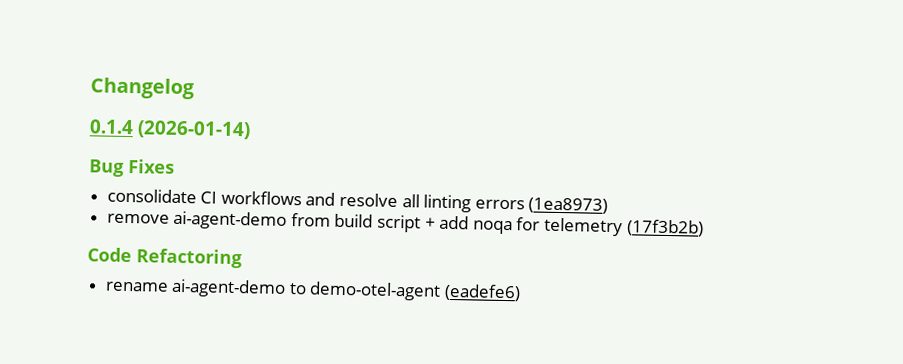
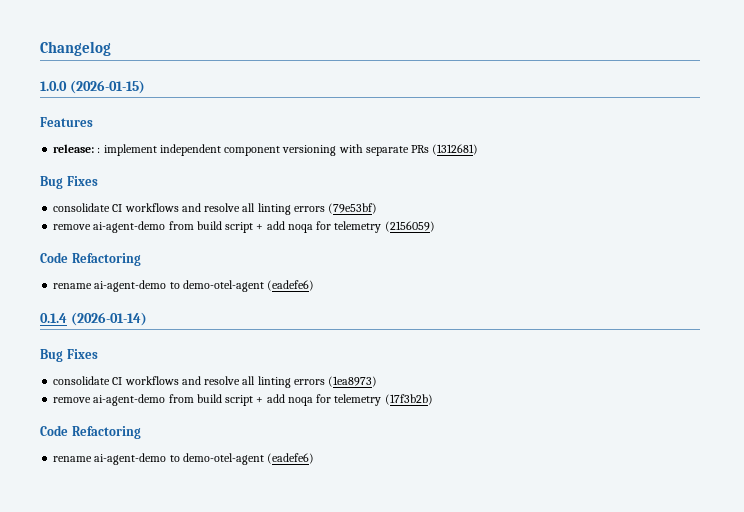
+ 1.0.0 (2026-01-15)
+ Features
+ release: : implement independent component versioning with separate PRs (1312681)
+ Bug Fixes
+ consolidate CI workflows and resolve all linting errors (79e53bf)
+ remove ai-agent-demo from build script + add noqa for telemetry (2156059)
+ Code Refactoring
+ rename ai-agent-demo to demo-otel-agent (eadefe6)

